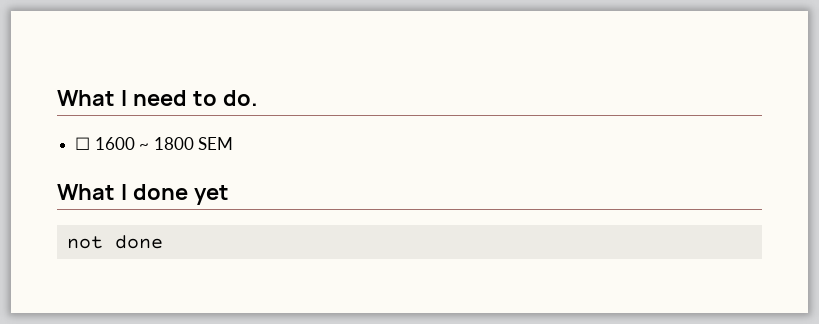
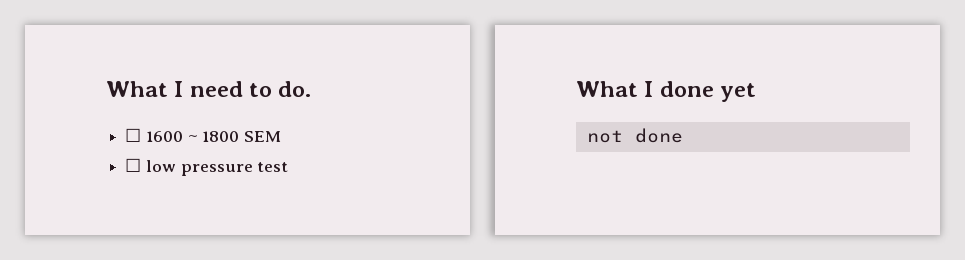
+ ☐ low pressure test

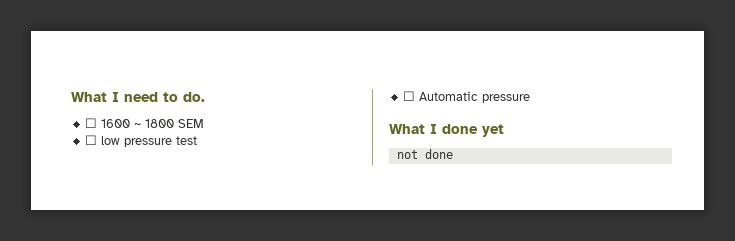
+ ☐ Automatic pressure

